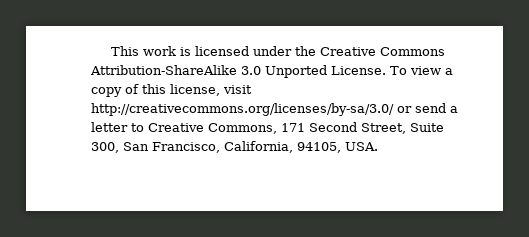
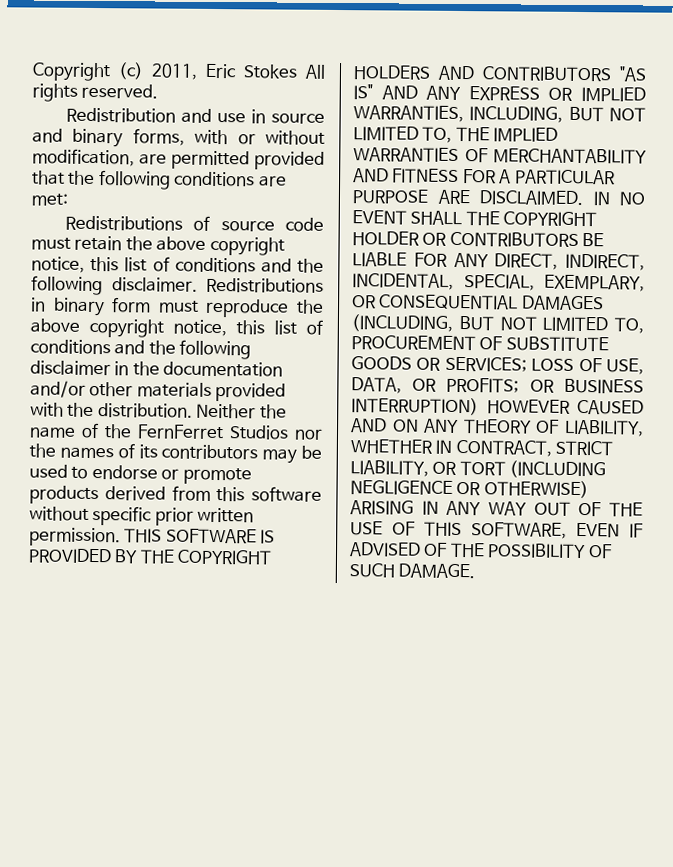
- This work is licensed under the Creative Commons Attribution-ShareAlike 3.0 Unported License. To view a copy of this license, visit http://creativecommons.org/licenses/by-sa/3.0/ or send a letter to Creative Commons, 171 Second Street, Suite 300, San Francisco, California, 94105, USA.
+ Copyright (c) 2011, Eric Stokes All rights reserved.
+ Redistribution and use in source and binary forms, with or without modification, are permitted provided that the following conditions are met:
+ Redistributions of source code must retain the above copyright notice, this list of conditions and the following disclaimer. Redistributions in binary form must reproduce the above copyright notice, this list of conditions and the following disclaimer in the documentation and/or other materials provided with the distribution. Neither the name of the FernFerret Studios nor the names of its contributors may be used to endorse or promote products derived from this software without specific prior written permission. THIS SOFTWARE IS PROVIDED BY THE COPYRIGHT HOLDERS AND CONTRIBUTORS "AS IS" AND ANY EXPRESS OR IMPLIED WARRANTIES, INCLUDING, BUT NOT LIMITED TO, THE IMPLIED WARRANTIES OF MERCHANTABILITY AND FITNESS FOR A PARTICULAR PURPOSE ARE DISCLAIMED. IN NO EVENT SHALL THE COPYRIGHT HOLDER OR CONTRIBUTORS BE LIABLE FOR ANY DIRECT, INDIRECT, INCIDENTAL, SPECIAL, EXEMPLARY, OR CONSEQUENTIAL DAMAGES (INCLUDING, BUT NOT LIMITED TO, PROCUREMENT OF SUBSTITUTE GOODS OR SERVICES; LOSS OF USE, DATA, OR PROFITS; OR BUSINESS INTERRUPTION) HOWEVER CAUSED AND ON ANY THEORY OF LIABILITY, WHETHER IN CONTRACT, STRICT LIABILITY, OR TORT (INCLUDING NEGLIGENCE OR OTHERWISE) ARISING IN ANY WAY OUT OF THE USE OF THIS SOFTWARE, EVEN IF ADVISED OF THE POSSIBILITY OF SUCH DAMAGE.

